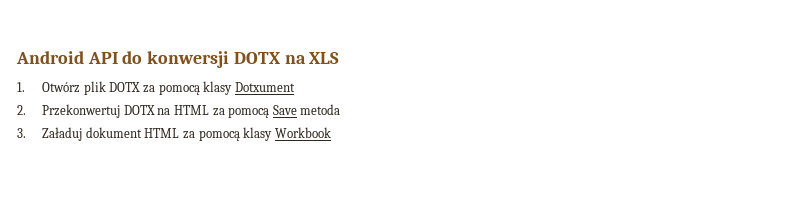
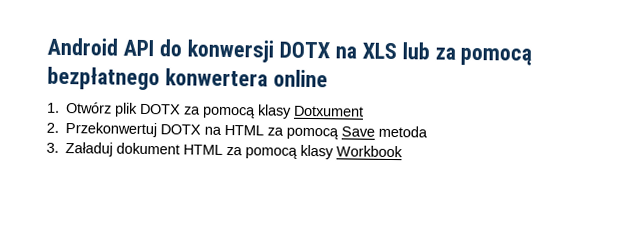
- Android API do konwersji DOTX na XLS
+ Android API do konwersji DOTX na XLS lub za pomocą bezpłatnego konwertera online

